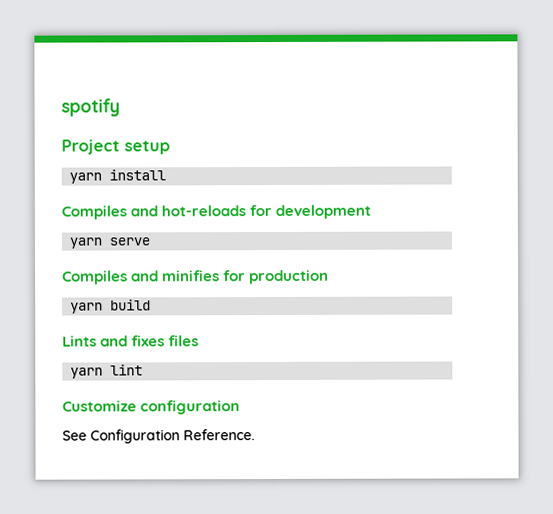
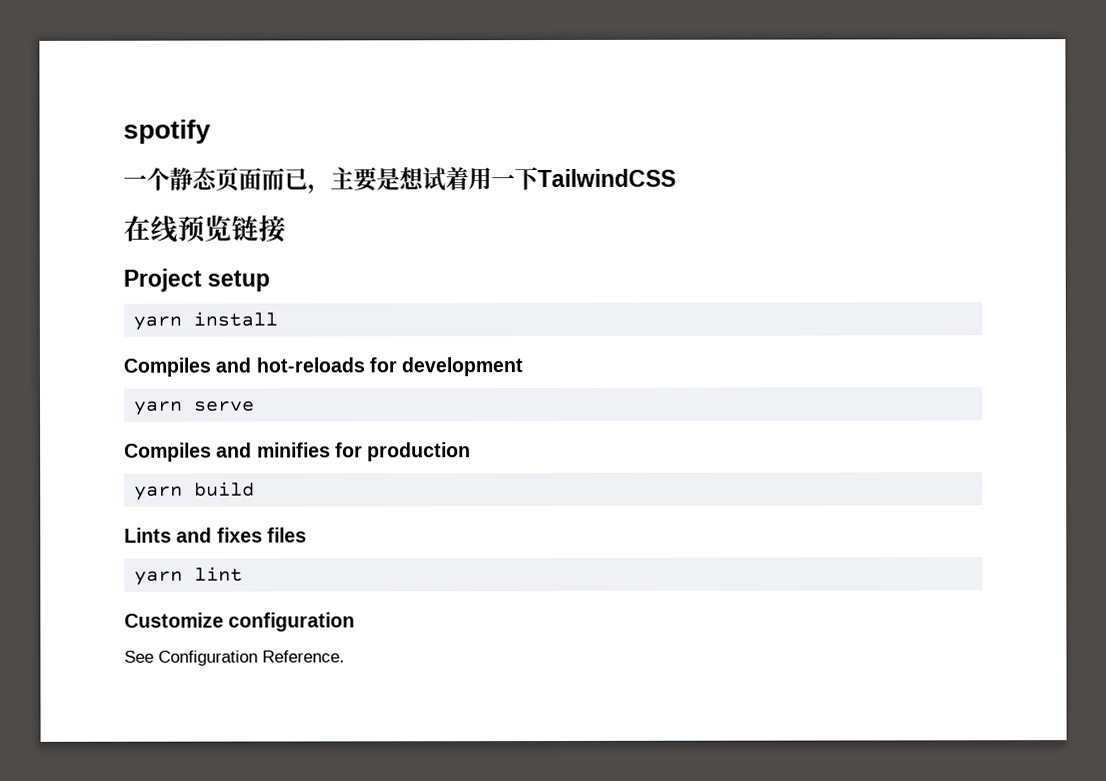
+ 一个静态页面而已，主要是想试着用一下TailwindCSS
+ 在线预览链接

